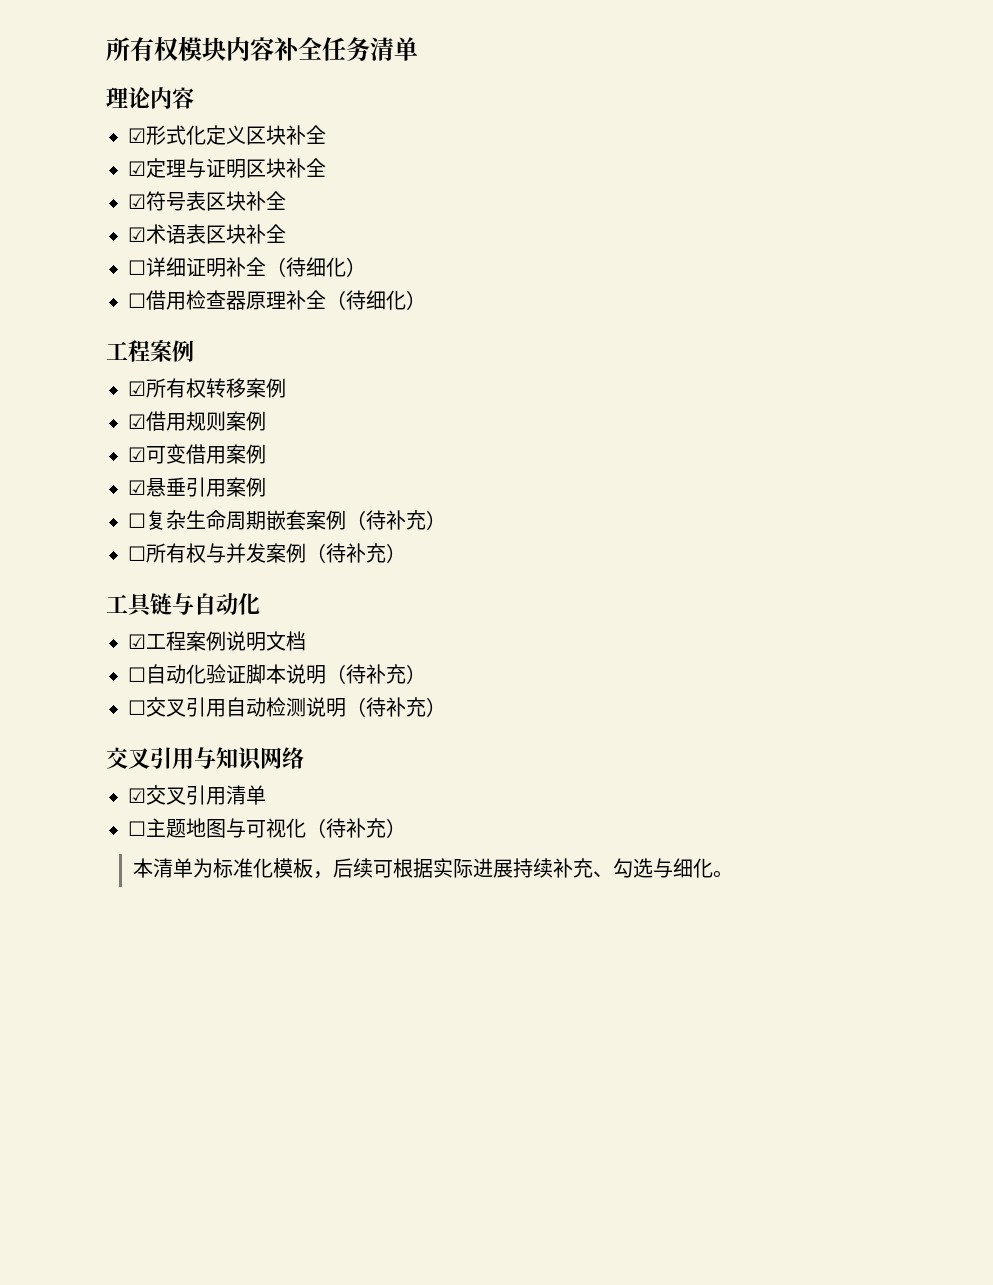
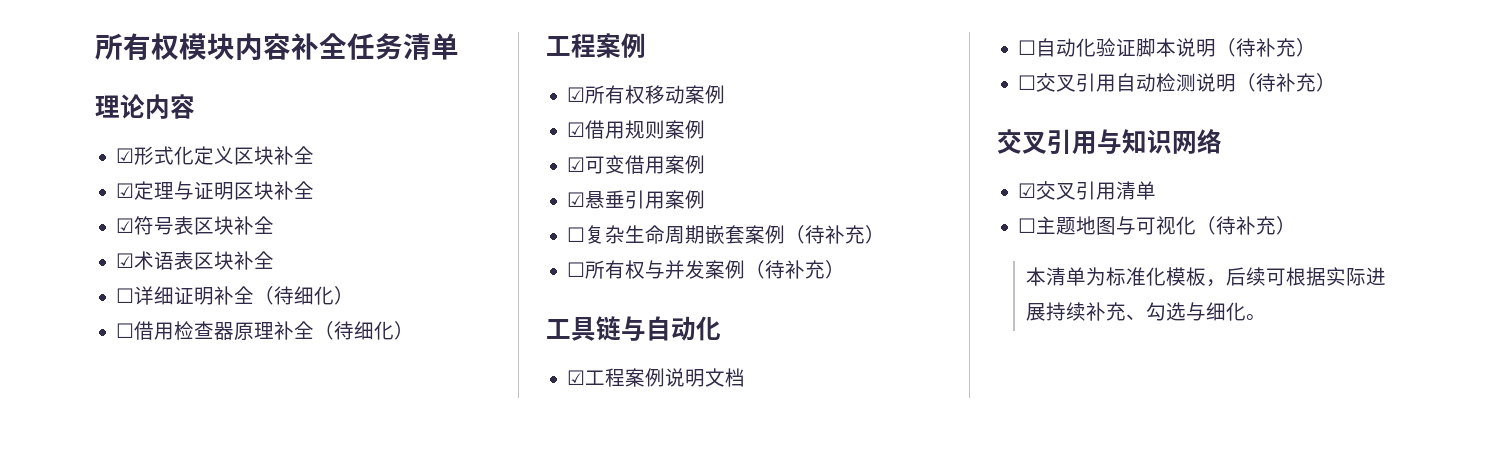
- ☑所有权转移案例
+ ☑所有权移动案例

